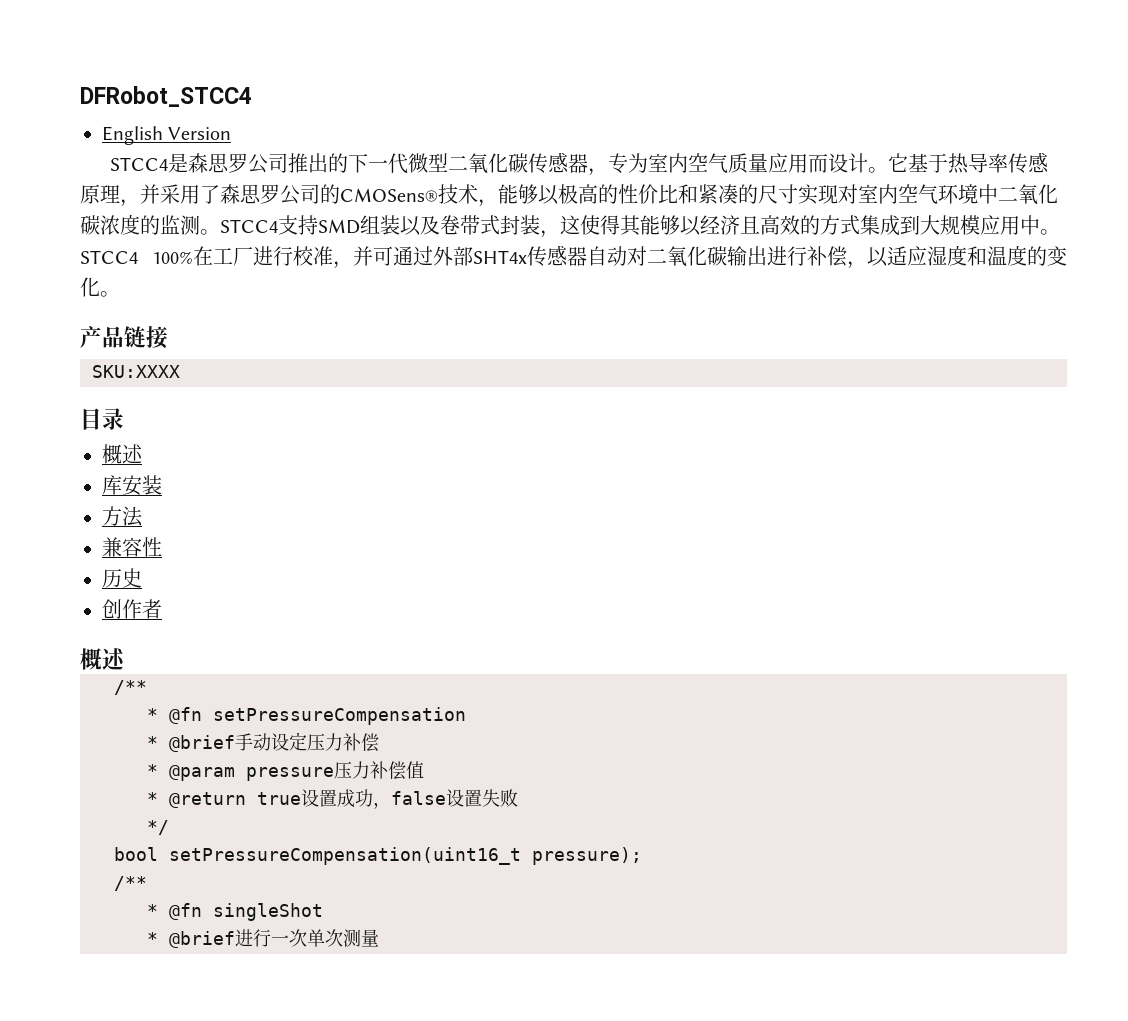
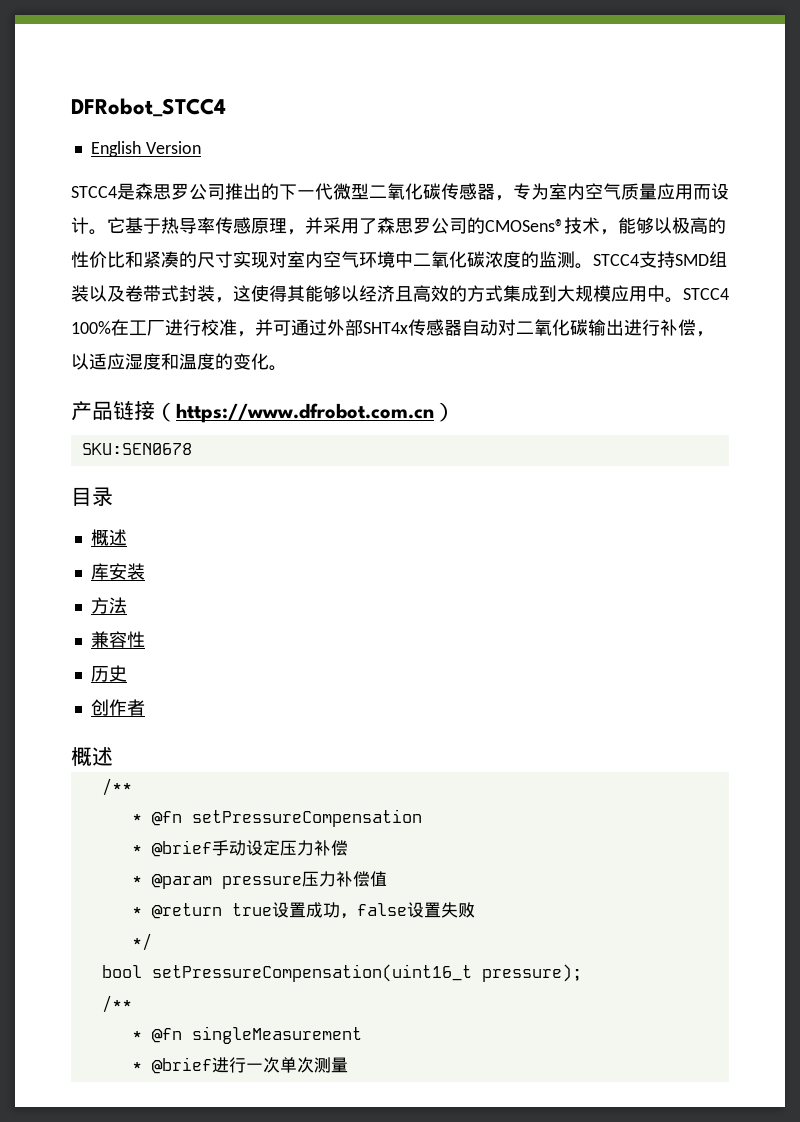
- 产品链接
- SKU:XXXX
+ 产品链接（https://www.dfrobot.com.cn）
+ SKU:SEN0678
- * @fn singleShot
+ * @fn singleMeasurement

